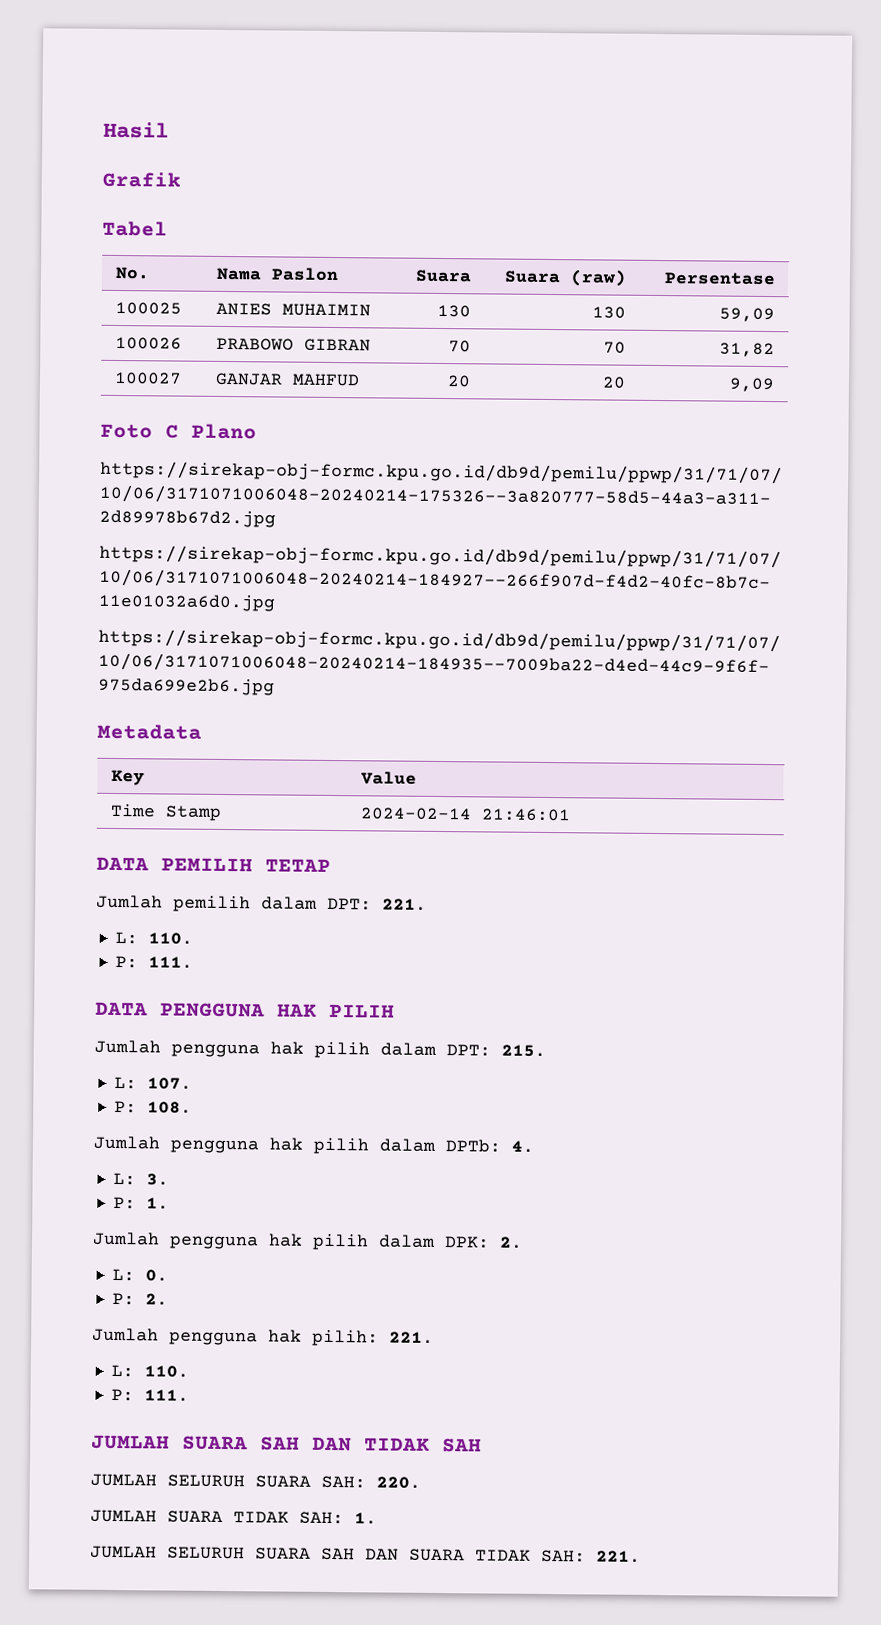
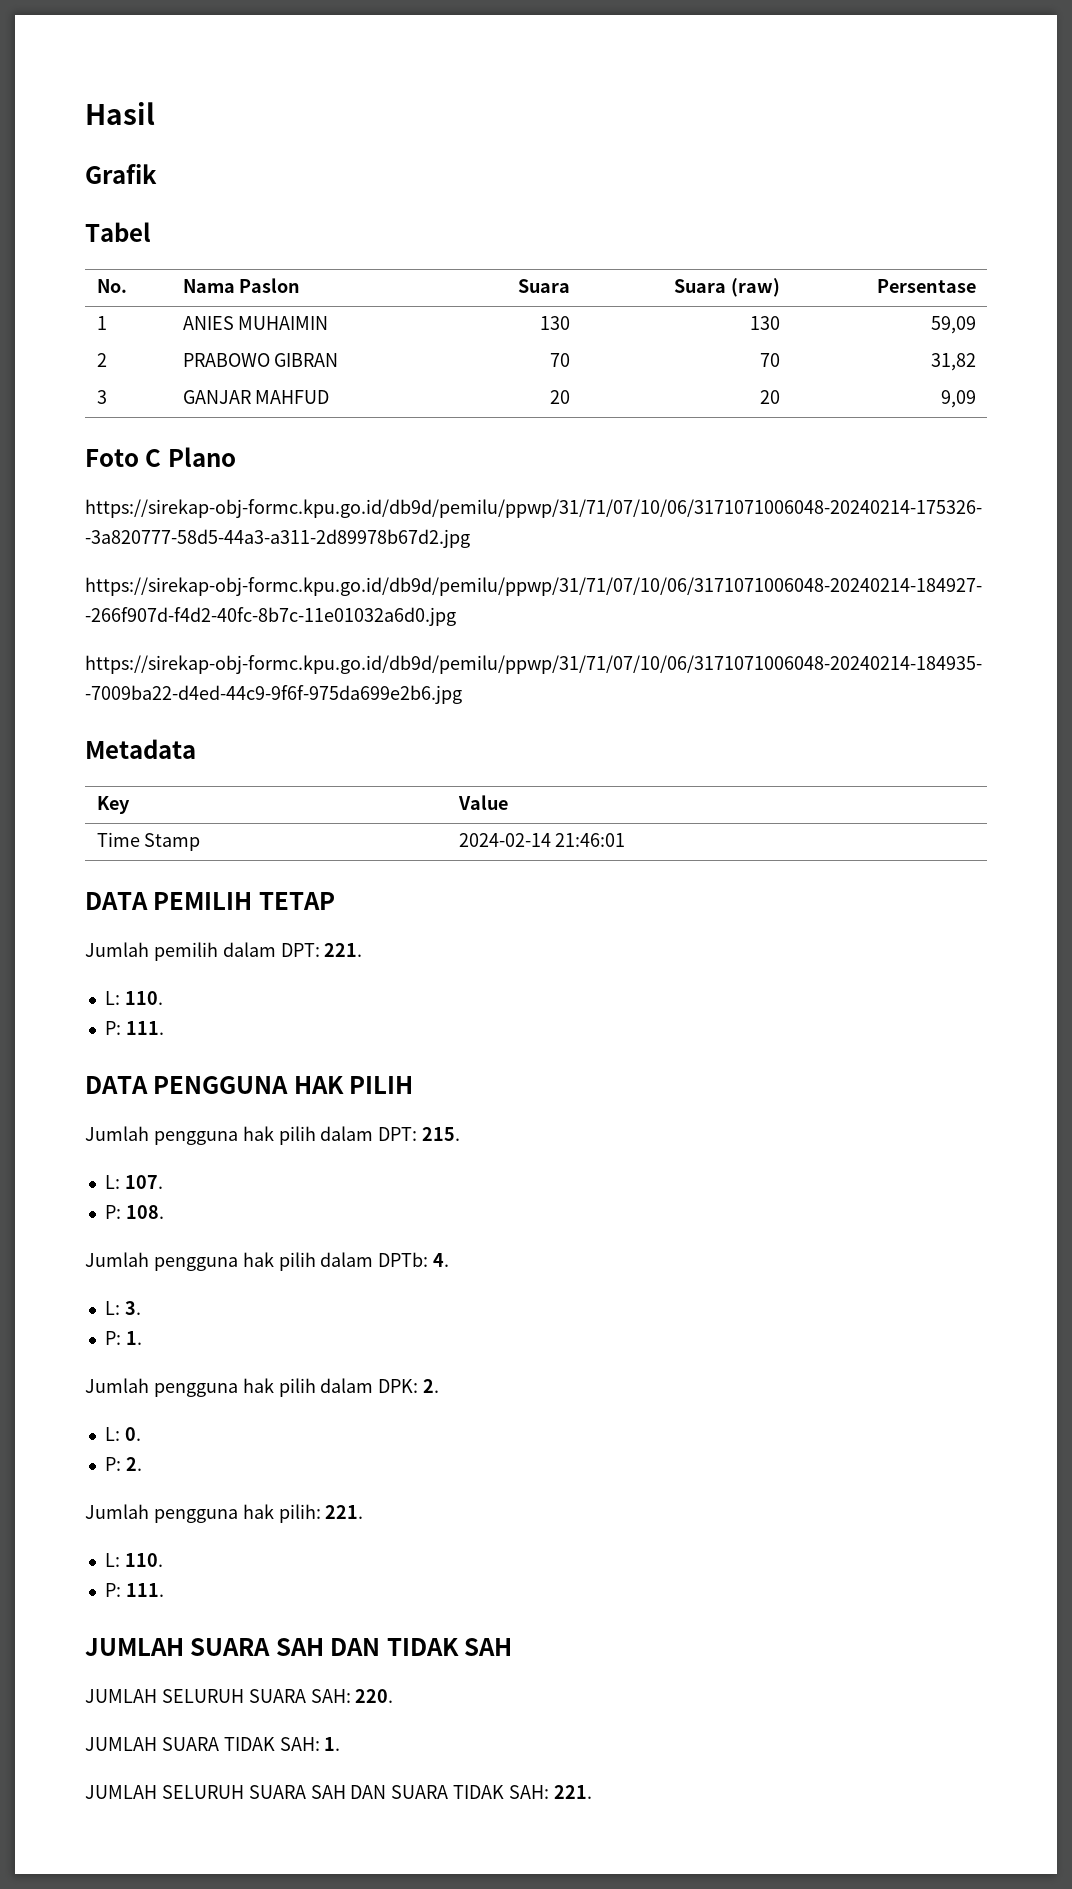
- 100025 | ANIES MUHAIMIN | 130 | 130 | 59,09
+ 1 | ANIES MUHAIMIN | 130 | 130 | 59,09
- 100026 | PRABOWO GIBRAN | 70 | 70 | 31,82
+ 2 | PRABOWO GIBRAN | 70 | 70 | 31,82
- 100027 | GANJAR MAHFUD | 20 | 20 | 9,09
+ 3 | GANJAR MAHFUD | 20 | 20 | 9,09

